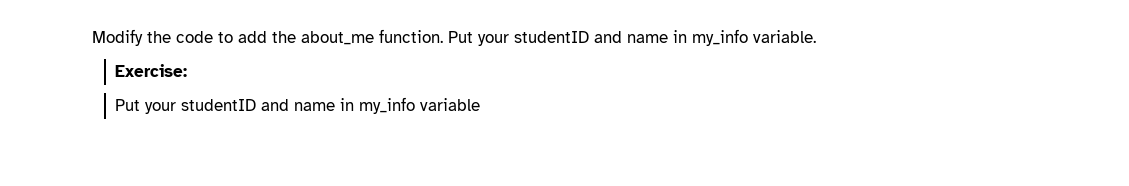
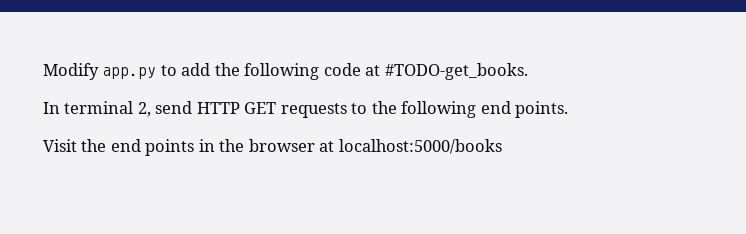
- Modify the code to add the about_me function. Put your studentID and name in my_info variable.
- Exercise:
- Put your studentID and name in my_info variable
+ Modify app.py to add the following code at #TODO-get_books.
+ In terminal 2, send HTTP GET requests to the following end points.
+ Visit the end points in the browser at localhost:5000/books

